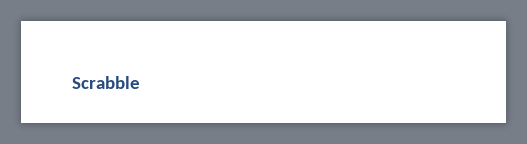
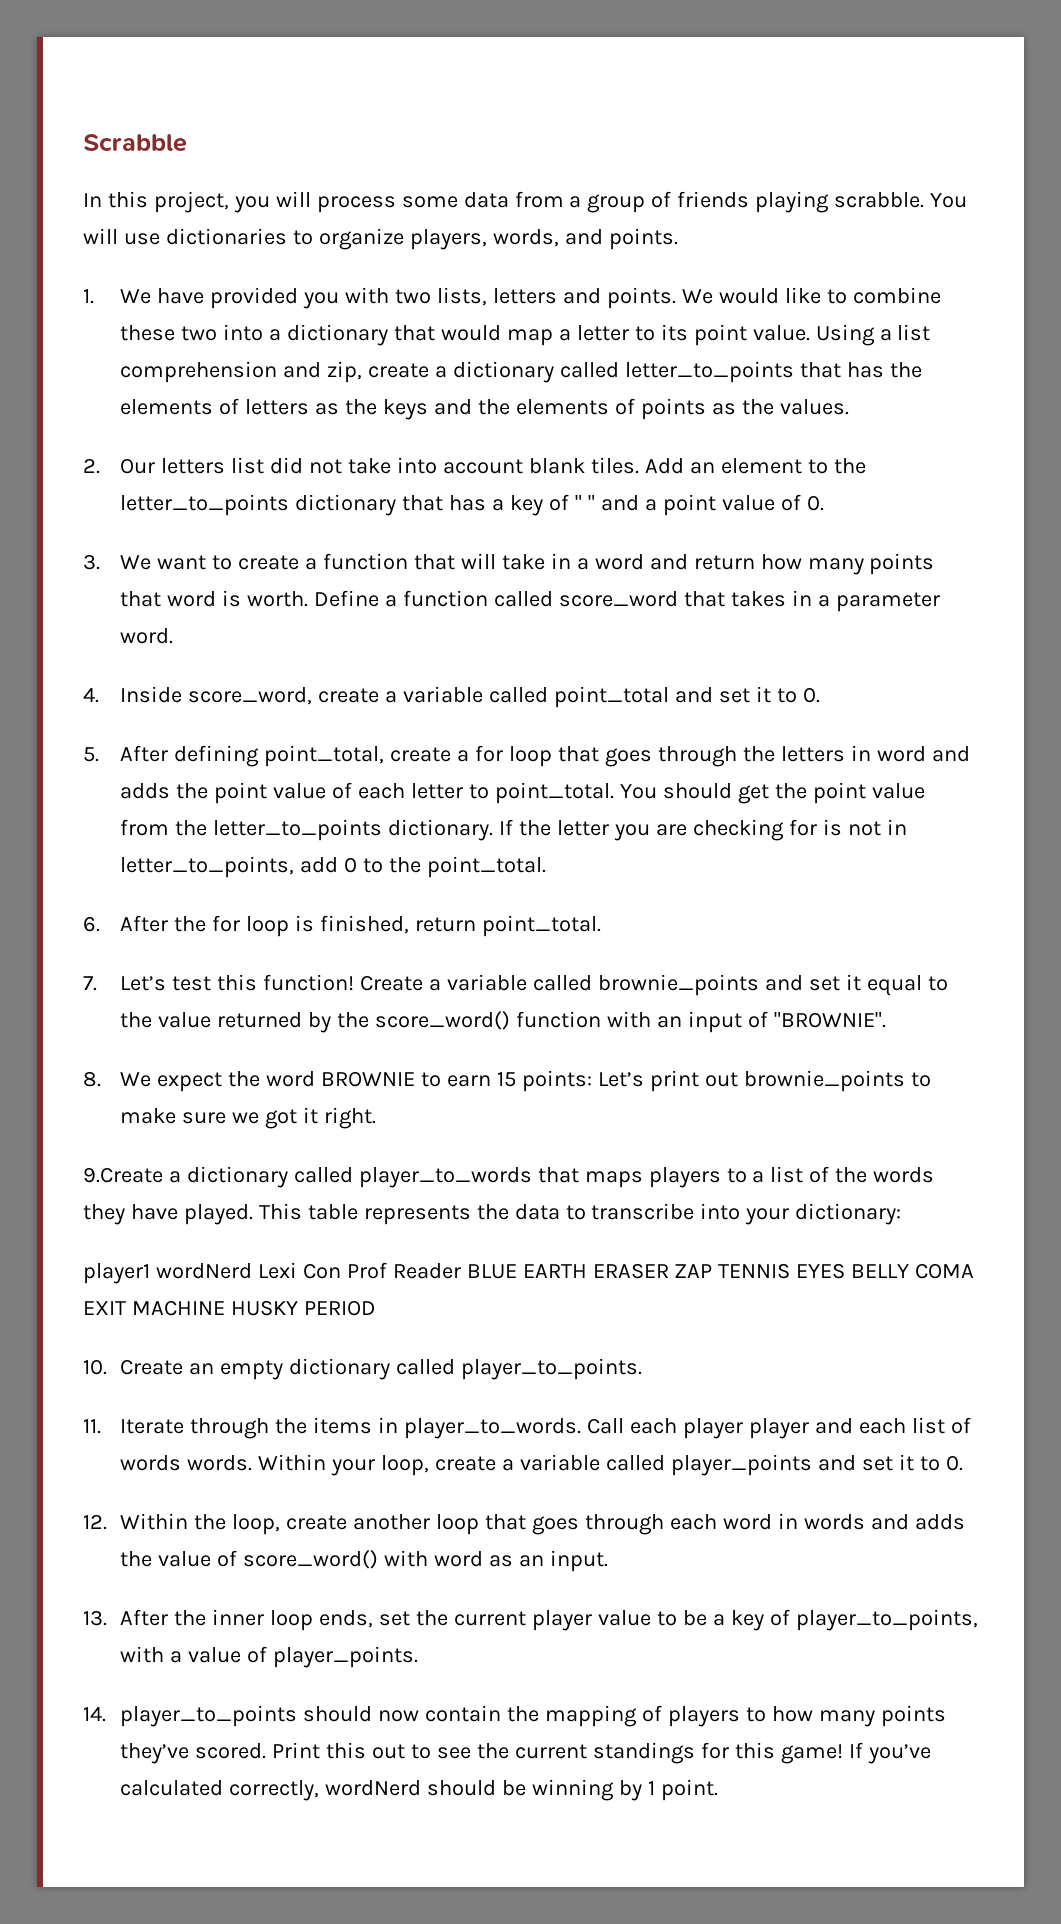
+ In this project, you will process some data from a group of friends playing scrabble. You will use dictionaries to organize players, words, and points.
+ 1. We have provided you with two lists, letters and points. We would like to combine these two into a dictionary that would map a letter to its point value. Using a list comprehension and zip, create a dictionary called letter_to_points that has the elements of letters as the keys and the elements of points as the values.
+ 2. Our letters list did not take into account blank tiles. Add an element to the letter_to_points dictionary that has a key of " " and a point value of 0.
+ 3. We want to create a function that will take in a word and return how many points that word is worth. Define a function called score_word that takes in a parameter word.
+ 4. Inside score_word, create a variable called point_total and set it to 0.
+ 5. After defining point_total, create a for loop that goes through the letters in word and adds the point value of each letter to point_total. You should get the point value from the letter_to_points dictionary. If the letter you are checking for is not in letter_to_points, add 0 to the point_total.
+ 6. After the for loop is finished, return point_total.
+ 7. Let’s test this function! Create a variable called brownie_points and set it equal to the value returned by the score_word() function with an input of "BROWNIE".
+ 8. We expect the word BROWNIE to earn 15 points: Let’s print out brownie_points to make sure we got it right.
+ 9.Create a dictionary called player_to_words that maps players to a list of the words they have played. This table represents the data to transcribe into your dictionary:
+ player1 wordNerd Lexi Con Prof Reader BLUE EARTH ERASER ZAP TENNIS EYES BELLY COMA EXIT MACHINE HUSKY PERIOD
+ 10. Create an empty dictionary called player_to_points.
+ 11. Iterate through the items in player_to_words. Call each player player and each list of words words. Within your loop, create a variable called player_points and set it to 0.
+ 12. Within the loop, create another loop that goes through each word in words and adds the value of score_word() with word as an input.
+ 13. After the inner loop ends, set the current player value to be a key of player_to_points, with a value of player_points.
+ 14. player_to_points should now contain the mapping of players to how many points they’ve scored. Print this out to see the current standings for this game! If you’ve calculated correctly, wordNerd should be winning by 1 point.

